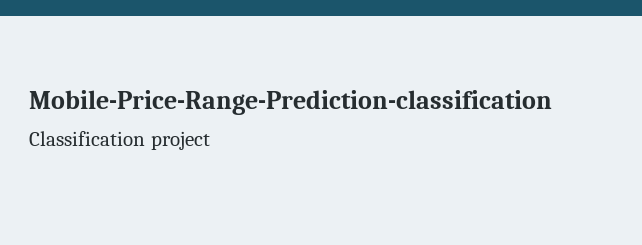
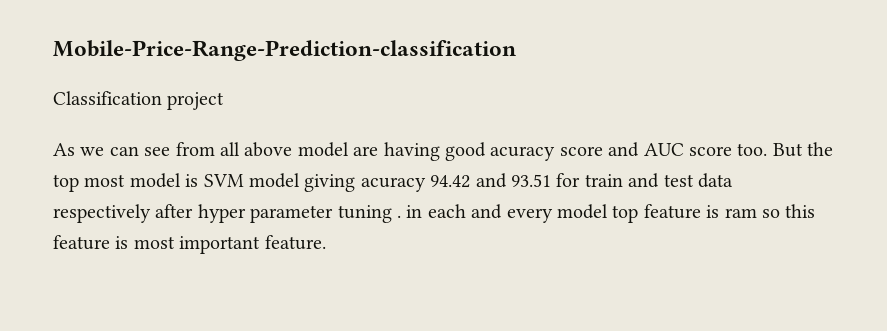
+ As we can see from all above model are having good acuracy score and AUC score too. But the top most model is SVM model giving acuracy 94.42 and 93.51 for train and test data respectively after hyper parameter tuning . in each and every model top feature is ram so this feature is most important feature.

